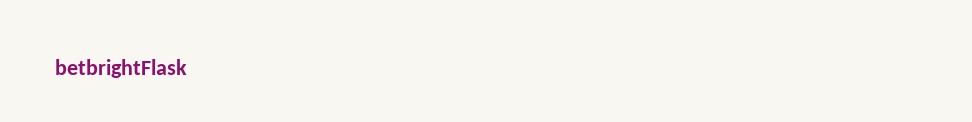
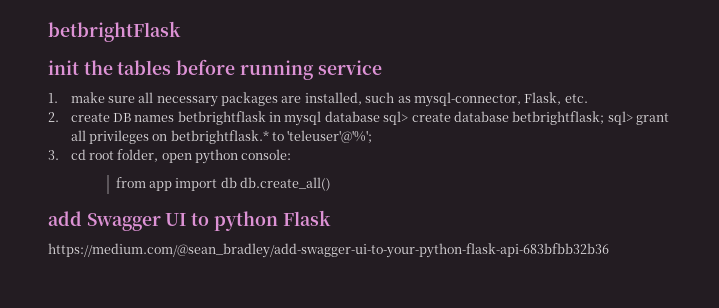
+ init the tables before running service
+ 1. make sure all necessary packages are installed, such as mysql-connector, Flask, etc.
+ 2. create DB names betbrightflask in mysql database sql> create database betbrightflask; sql> grant all privileges on betbrightflask.* to 'teleuser'@'%';
+ 3. cd root folder, open python console:
+ from app import db db.create_all()
+ add Swagger UI to python Flask
+ https://medium.com/@sean_bradley/add-swagger-ui-to-your-python-flask-api-683bfbb32b36

